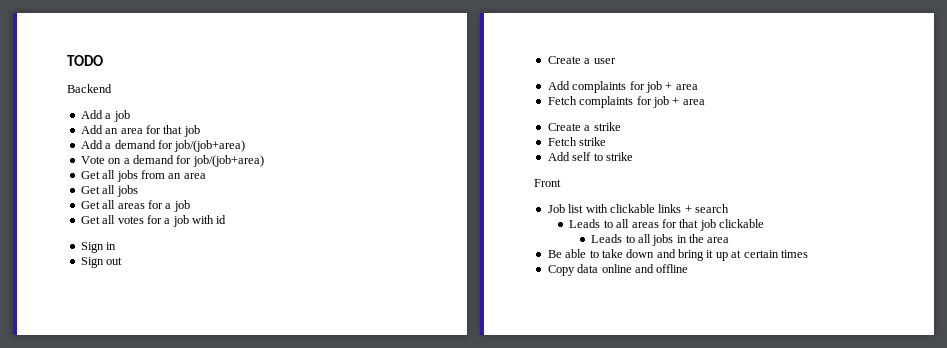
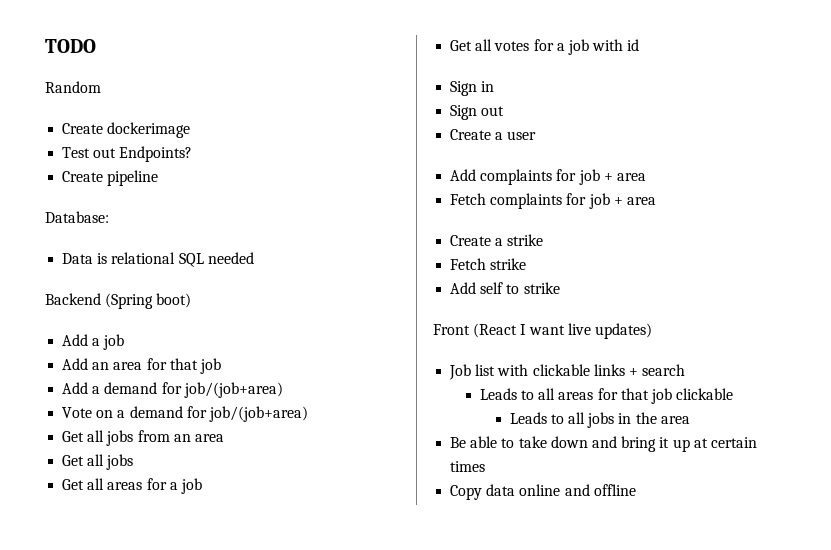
+ Random
+ Create dockerimage
+ Test out Endpoints?
+ Create pipeline
+ Database:
+ Data is relational SQL needed
- Backend
+ Backend (Spring boot)
- Front
+ Front (React I want live updates)

